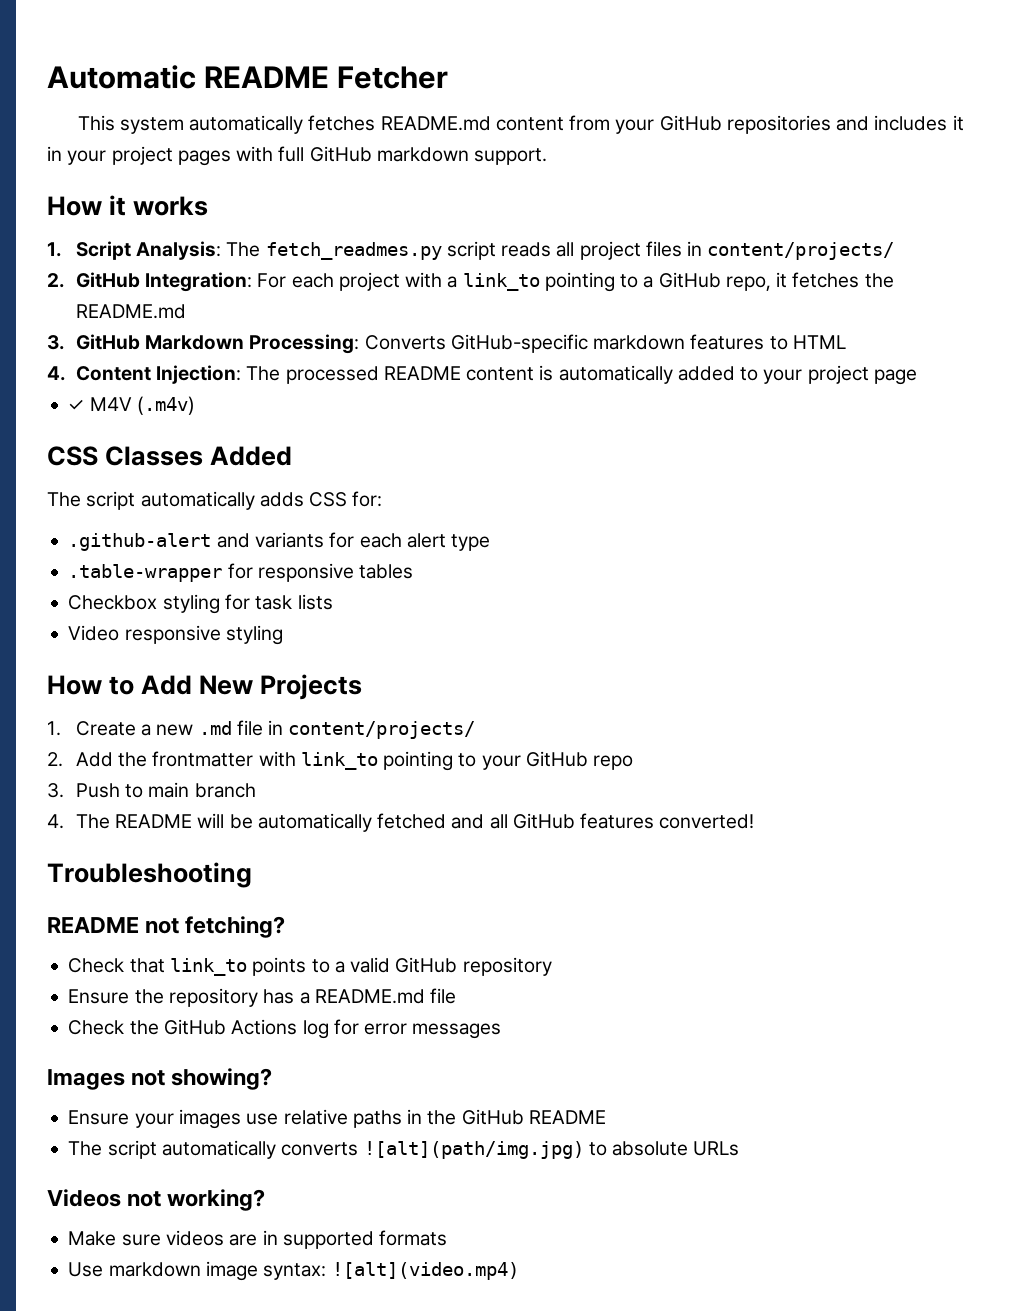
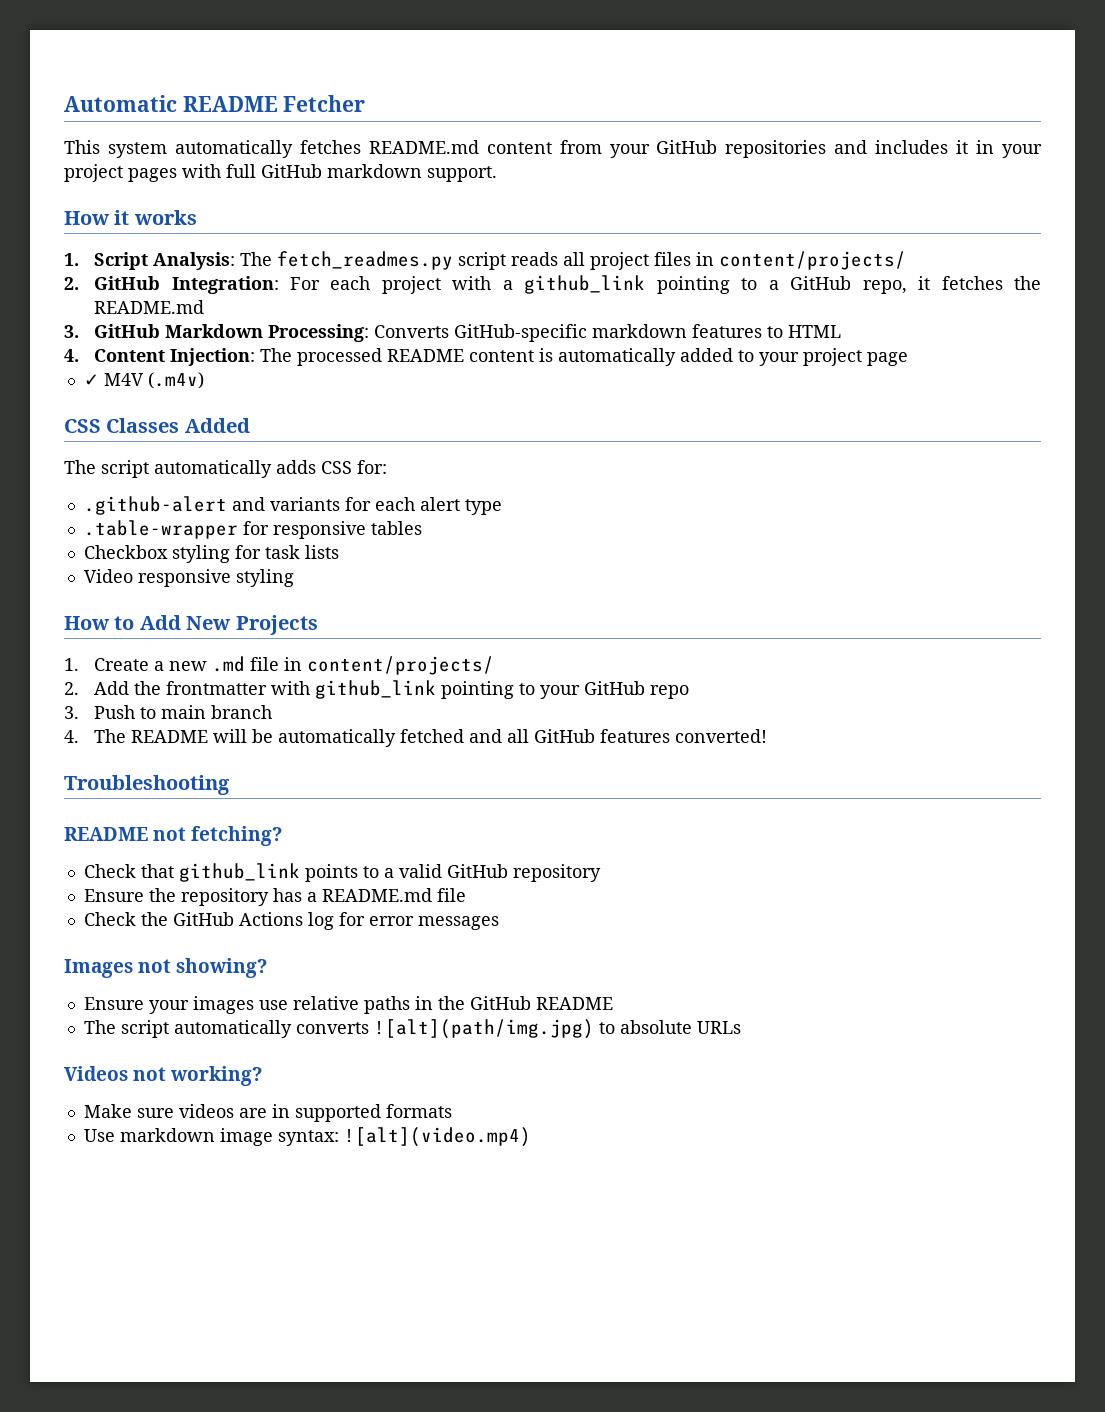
- 2. GitHub Integration: For each project with a link_to pointing to a GitHub repo, it fetches the README.md
+ 2. GitHub Integration: For each project with a github_link pointing to a GitHub repo, it fetches the README.md
- 2. Add the frontmatter with link_to pointing to your GitHub repo
+ 2. Add the frontmatter with github_link pointing to your GitHub repo
- Check that link_to points to a valid GitHub repository
+ Check that github_link points to a valid GitHub repository

